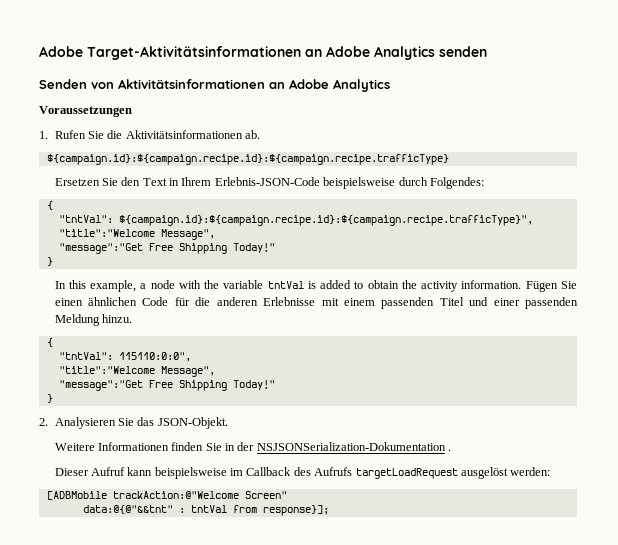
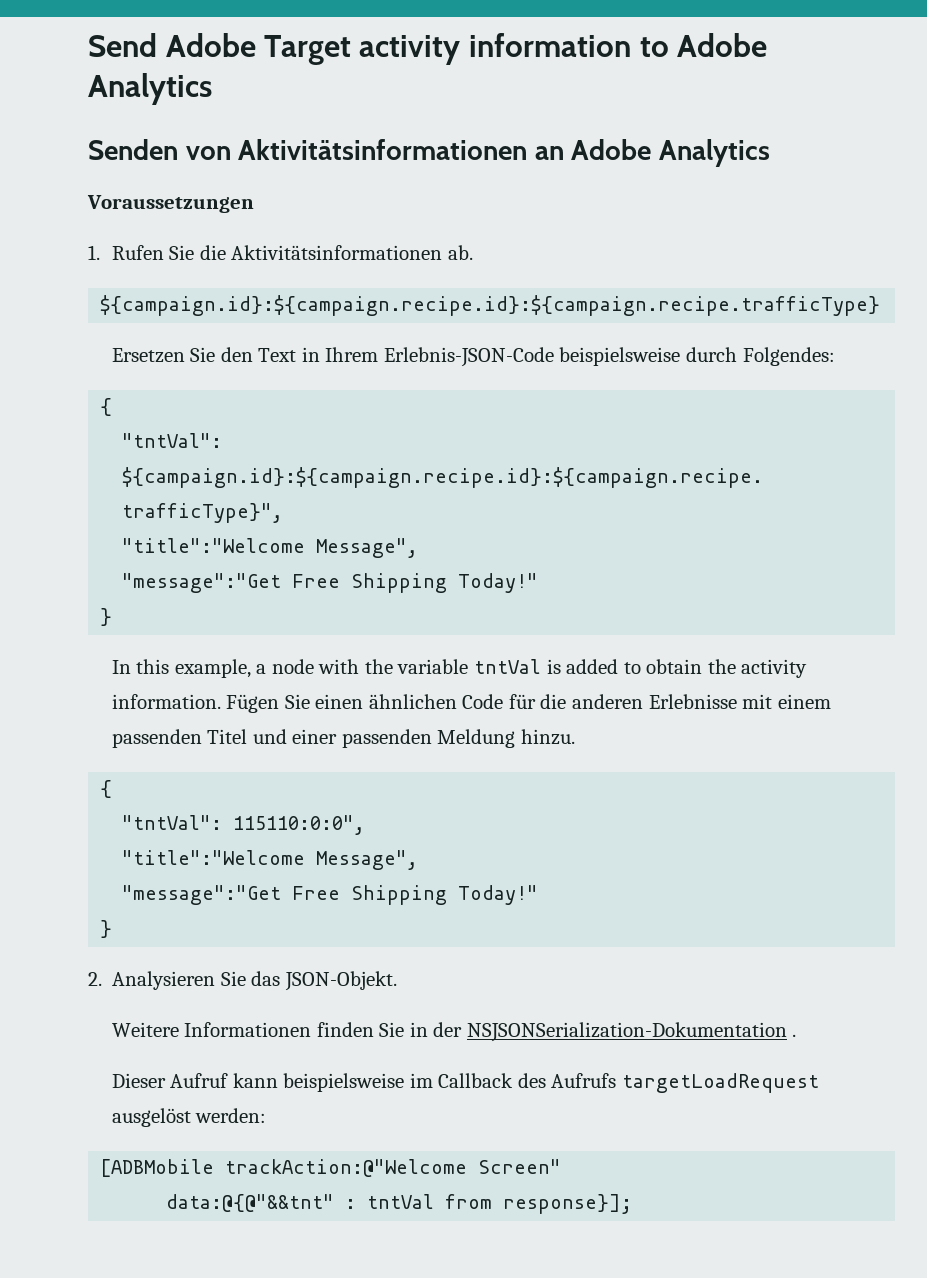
- Adobe Target-Aktivitätsinformationen an Adobe Analytics senden
+ Send Adobe Target activity information to Adobe Analytics

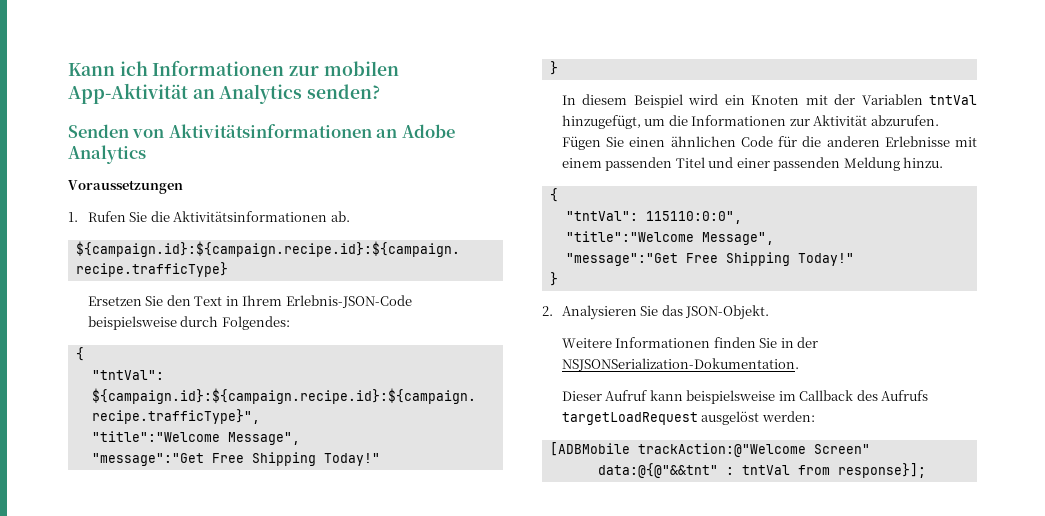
- Send Adobe Target activity information to Adobe Analytics
+ Kann ich Informationen zur mobilen App-Aktivität an Analytics senden?
- In this example, a node with the variable tntVal is added to obtain the activity information.
+ In diesem Beispiel wird ein Knoten mit der Variablen tntVal hinzugefügt, um die Informationen zur Aktivität abzurufen.
- Weitere Informationen finden Sie in der NSJSONSerialization-Dokumentation .
+ Weitere Informationen finden Sie in der NSJSONSerialization-Dokumentation.

